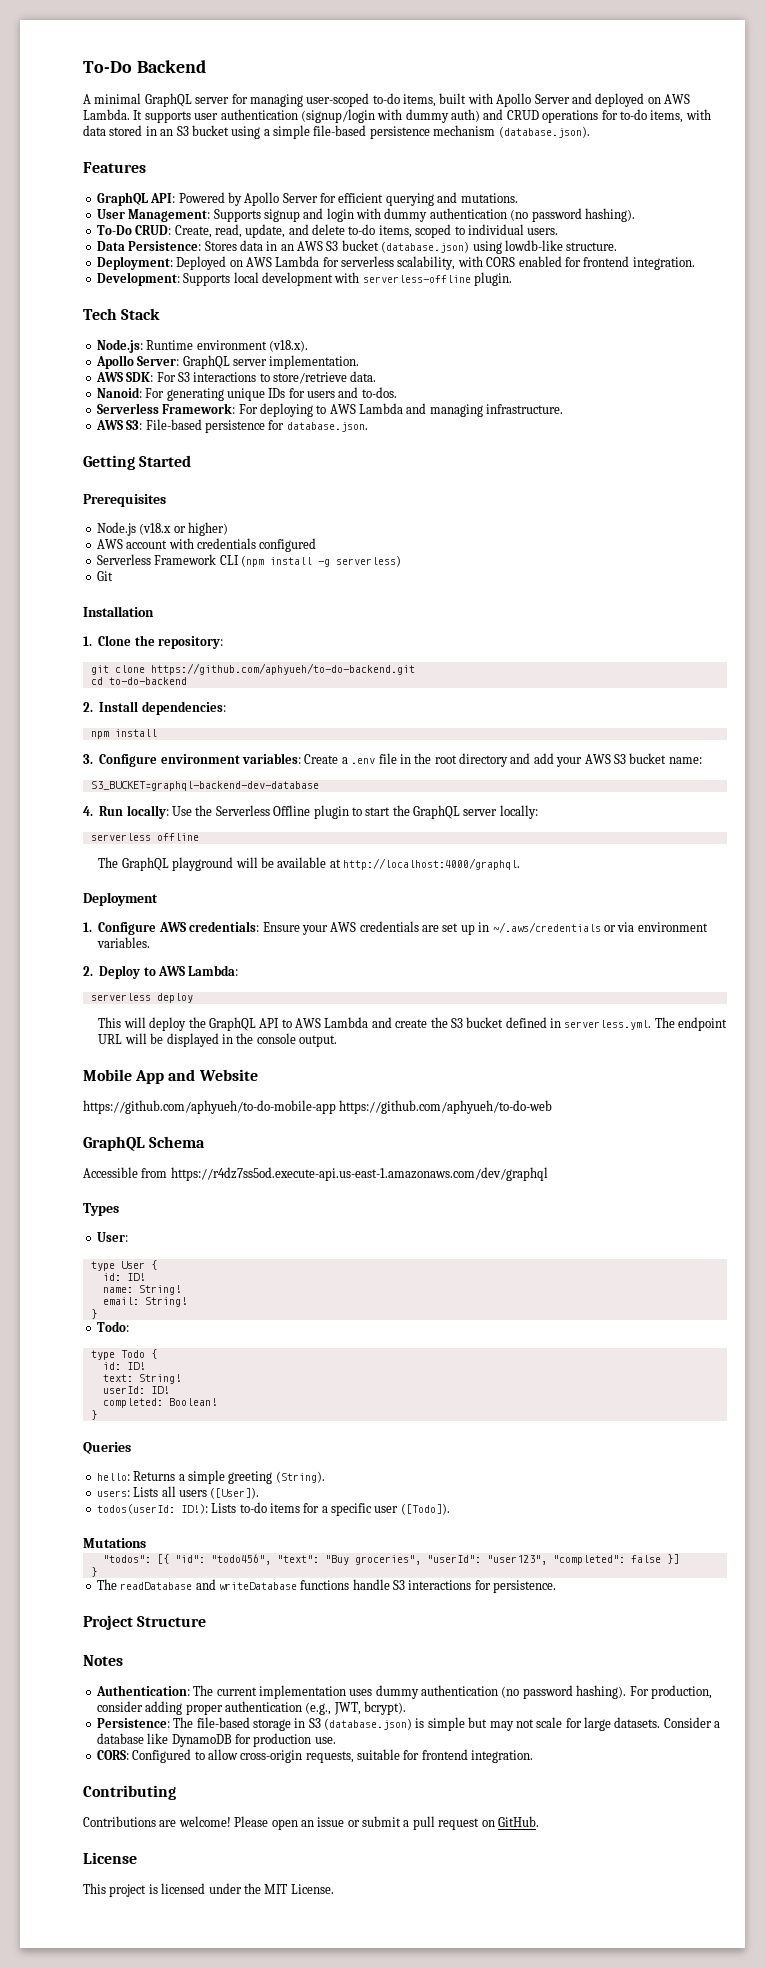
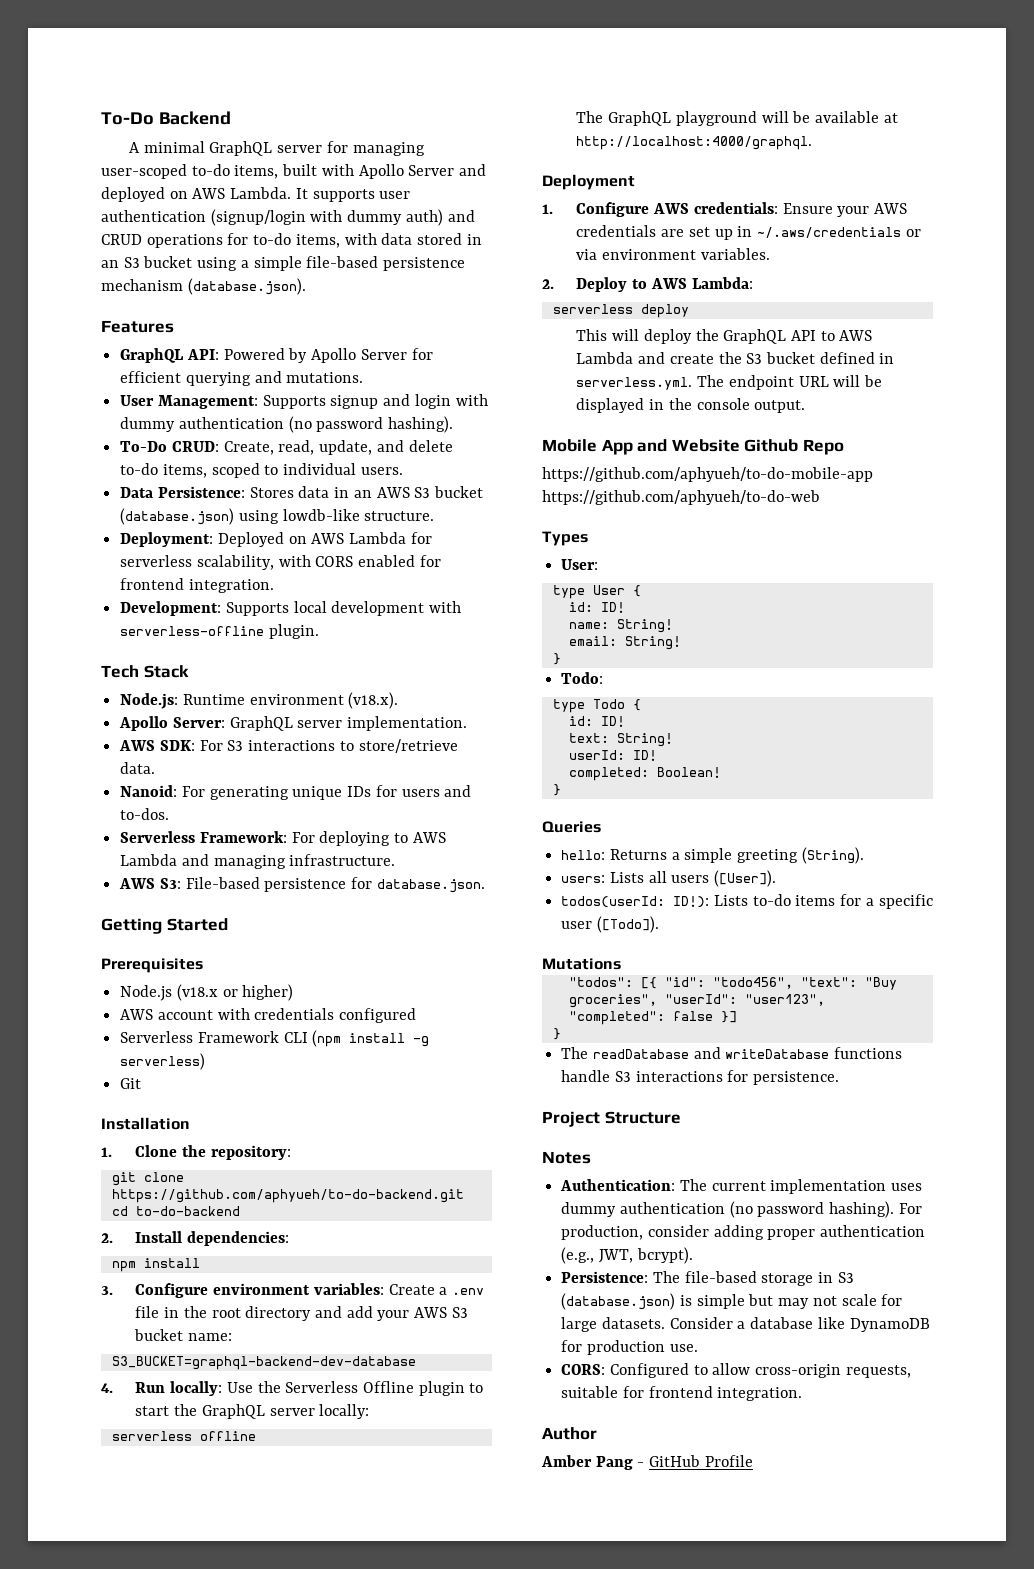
- Mobile App and Website
+ Mobile App and Website Github Repo
- GraphQL Schema
- Accessible from https://r4dz7ss5od.execute-api.us-east-1.amazonaws.com/dev/graphql
- Contributing
- Contributions are welcome! Please open an issue or submit a pull request on GitHub.
- License
- This project is licensed under the MIT License.
+ Author
+ Amber Pang - GitHub Profile

